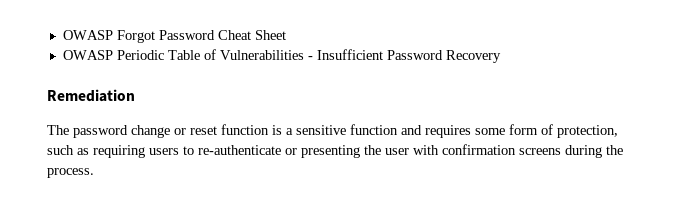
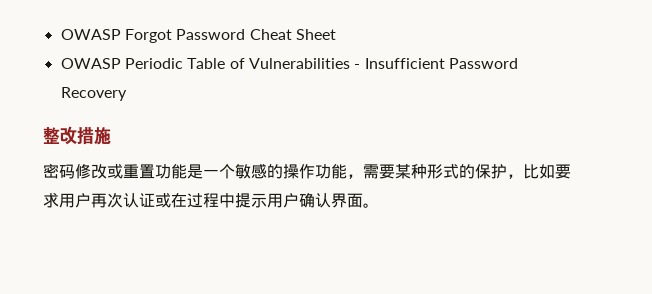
- Remediation
- The password change or reset function is a sensitive function and requires some form of protection, such as requiring users to re-authenticate or presenting the user with confirmation screens during the process.
+ 整改措施
+ 密码修改或重置功能是一个敏感的操作功能，需要某种形式的保护，比如要求用户再次认证或在过程中提示用户确认界面。

